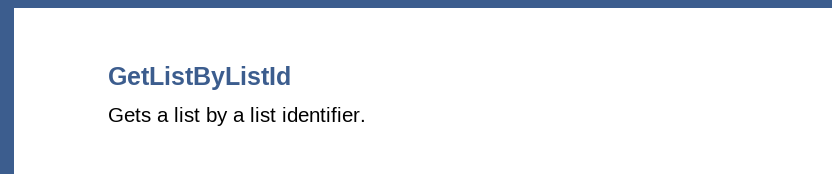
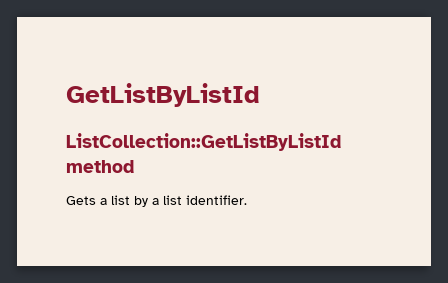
+ ListCollection::GetListByListId method

